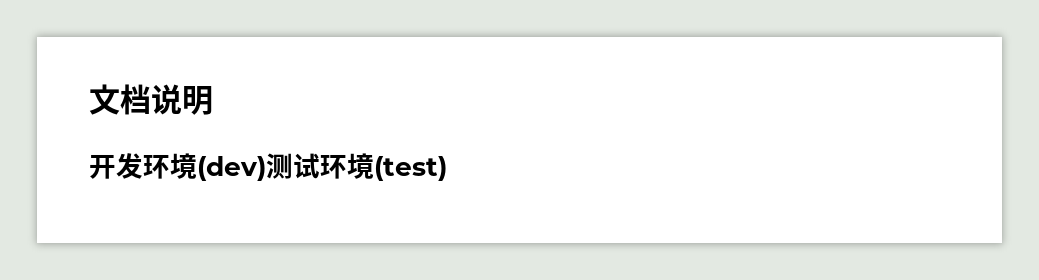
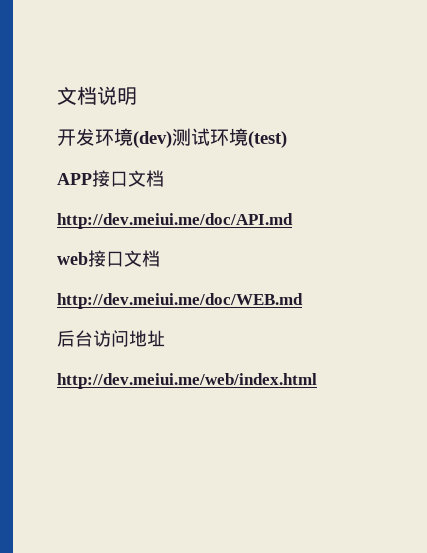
+ APP接口文档
+ http://dev.meiui.me/doc/API.md
+ web接口文档
+ http://dev.meiui.me/doc/WEB.md
+ 后台访问地址
+ http://dev.meiui.me/web/index.html

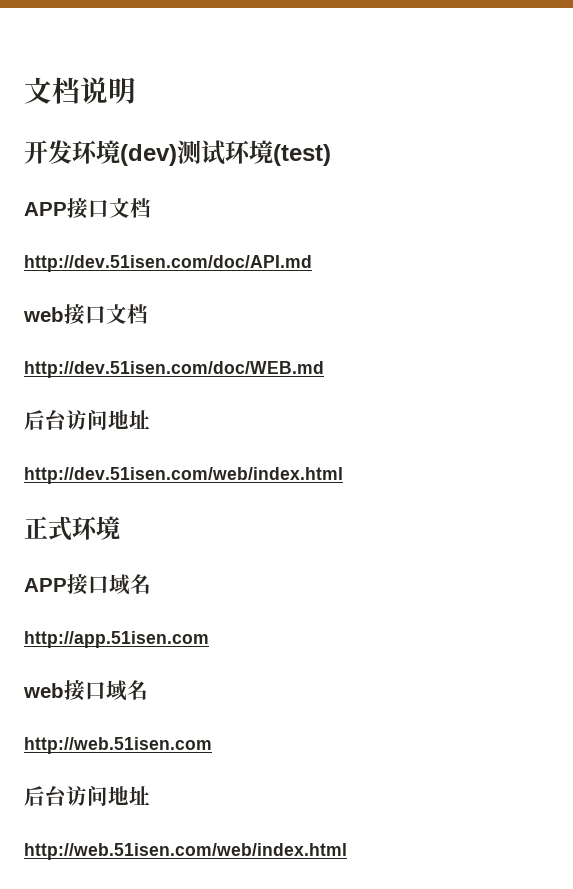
- http://dev.meiui.me/doc/API.md
+ http://dev.51isen.com/doc/API.md
- http://dev.meiui.me/doc/WEB.md
+ http://dev.51isen.com/doc/WEB.md
  后台访问地址
- http://dev.meiui.me/web/index.html
+ http://dev.51isen.com/web/index.html
+ 正式环境
+ APP接口域名
+ http://app.51isen.com
+ web接口域名
+ http://web.51isen.com
+ 后台访问地址
+ http://web.51isen.com/web/index.html

